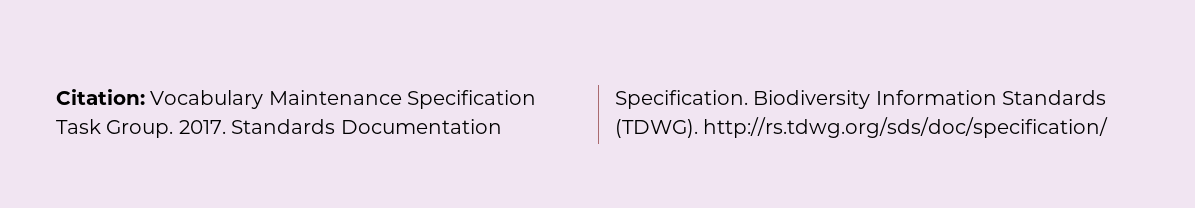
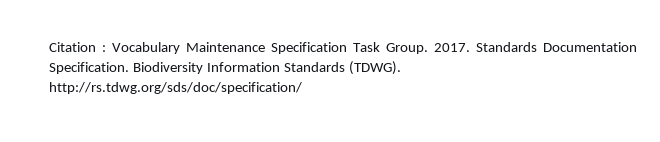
- Citation: Vocabulary Maintenance Specification Task Group.
+ Citation : Vocabulary Maintenance Specification Task Group.

